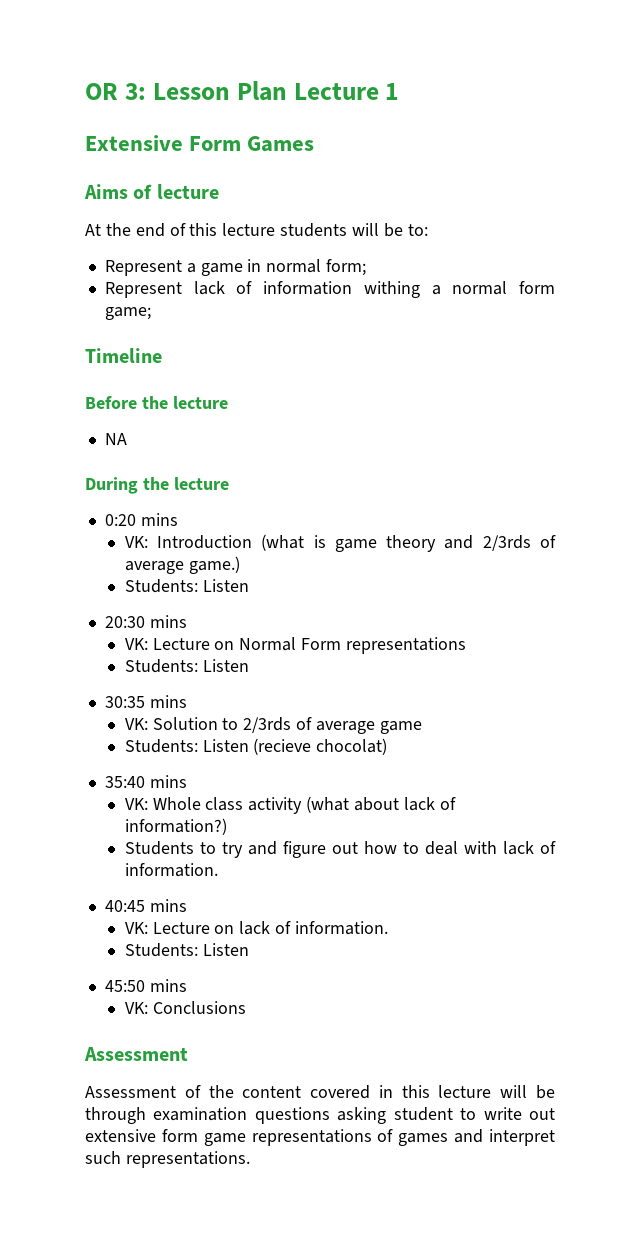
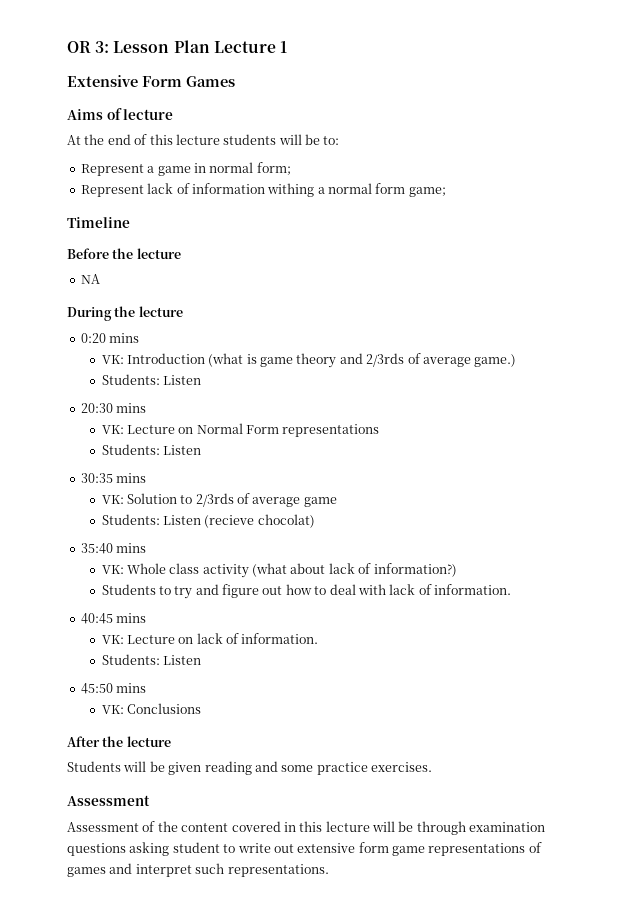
+ After the lecture
+ Students will be given reading and some practice exercises.

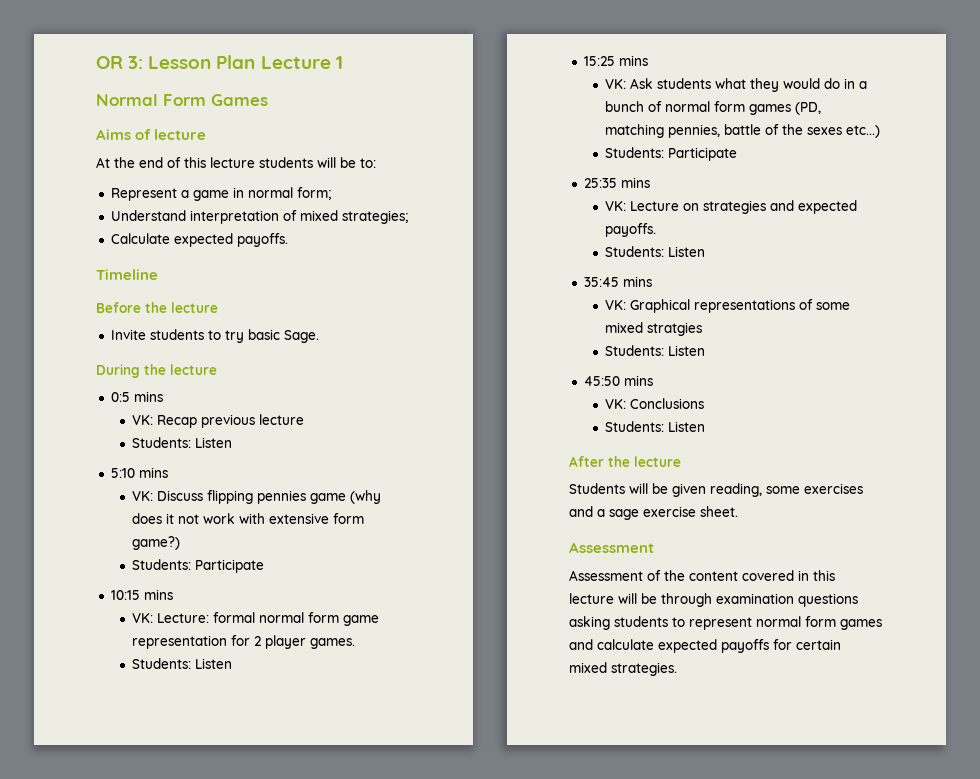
- Extensive Form Games
+ Normal Form Games
- Represent lack of information withing a normal form game;
+ Understand interpretation of mixed strategies;
+ Calculate expected payoffs.
  Timeline
  Before the lecture
- NA
+ Invite students to try basic Sage.
- 0:20 mins
- VK: Introduction (what is game theory and 2/3rds of average game.)
+ 0:5 mins
+ VK: Recap previous lecture
  Students: Listen
- 20:30 mins
- VK: Lecture on Normal Form representations
+ 5:10 mins
+ VK: Discuss flipping pennies game (why does it not work with extensive form game?)
+ Students: Participate
+ 10:15 mins
+ VK: Lecture: formal normal form game representation for 2 player games.
  Students: Listen
- 30:35 mins
- VK: Solution to 2/3rds of average game
- Students: Listen (recieve chocolat)
- 35:40 mins
- VK: Whole class activity (what about lack of information?)
- Students to try and figure out how to deal with lack of information.
- 40:45 mins
- VK: Lecture on lack of information.
+ 15:25 mins
+ VK: Ask students what they would do in a bunch of normal form games (PD, matching pennies, battle of the sexes etc...)
+ Students: Participate
+ 25:35 mins
+ VK: Lecture on strategies and expected payoffs.
+ Students: Listen
+ 35:45 mins
+ VK: Graphical representations of some mixed stratgies
  VK: Conclusions
+ Students: Listen
- Students will be given reading and some practice exercises.
+ Students will be given reading, some exercises and a sage exercise sheet.
- Assessment of the content covered in this lecture will be through examination questions asking student to write out extensive form game representations of games and interpret such representations.
+ Assessment of the content covered in this lecture will be through examination questions asking students to represent normal form games and calculate expected payoffs for certain mixed strategies.

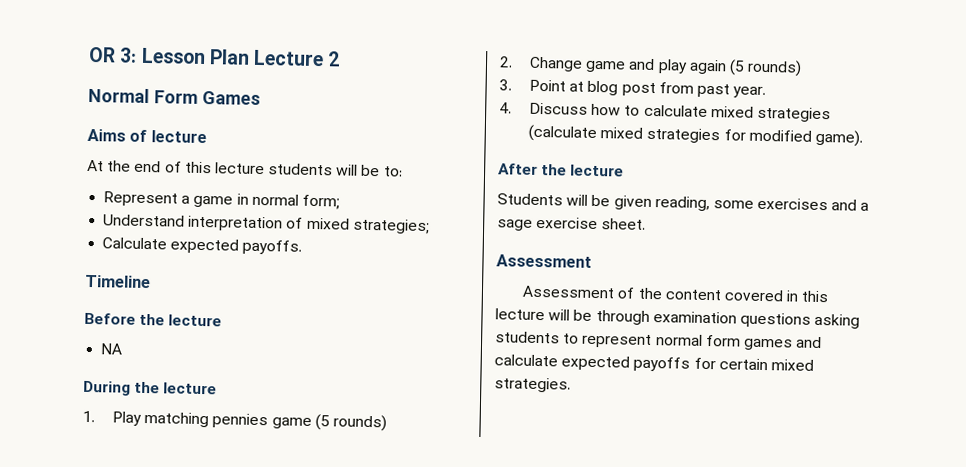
- OR 3: Lesson Plan Lecture 1
+ OR 3: Lesson Plan Lecture 2
- Invite students to try basic Sage.
+ NA
  During the lecture
- 0:5 mins
- VK: Recap previous lecture
- Students: Listen
- 5:10 mins
- VK: Discuss flipping pennies game (why does it not work with extensive form game?)
- Students: Participate
- 10:15 mins
- VK: Lecture: formal normal form game representation for 2 player games.
- Students: Listen
- 15:25 mins
- VK: Ask students what they would do in a bunch of normal form games (PD, matching pennies, battle of the sexes etc...)
- Students: Participate
- 25:35 mins
- VK: Lecture on strategies and expected payoffs.
- Students: Listen
- 35:45 mins
- VK: Graphical representations of some mixed stratgies
- Students: Listen
- 45:50 mins
- VK: Conclusions
- Students: Listen
+ 1. Play matching pennies game (5 rounds)
+ 2. Change game and play again (5 rounds)
+ 3. Point at blog post from past year.
+ 4. Discuss how to calculate mixed strategies (calculate mixed strategies for modified game).

